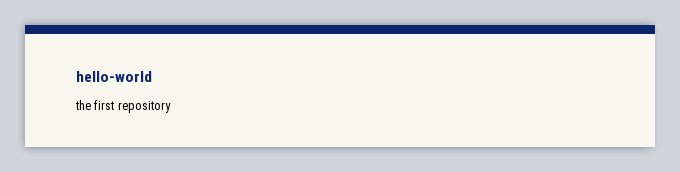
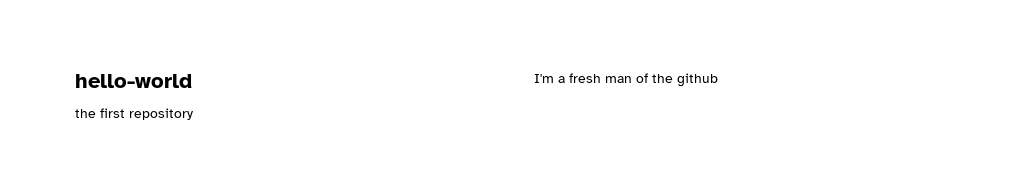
+ I'm a fresh man of the github

